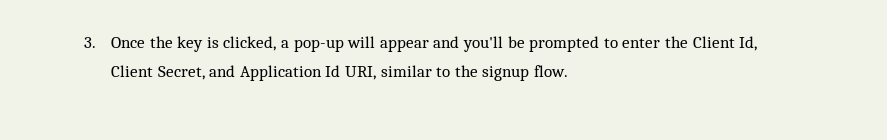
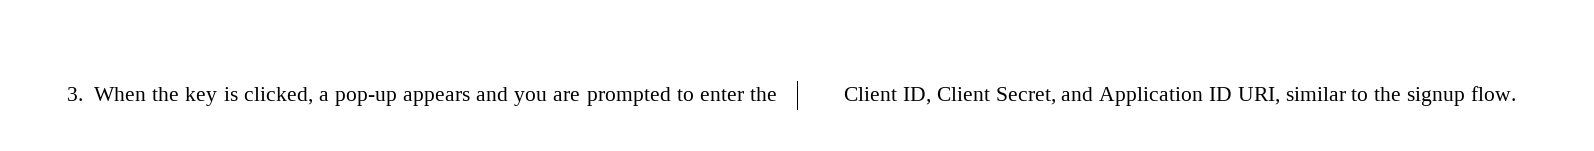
- 3. Once the key is clicked, a pop-up will appear and you'll be prompted to enter the Client Id, Client Secret, and Application Id URI, similar to the signup flow.
+ 3. When the key is clicked, a pop-up appears and you are prompted to enter the Client ID, Client Secret, and Application ID URI, similar to the signup flow.

